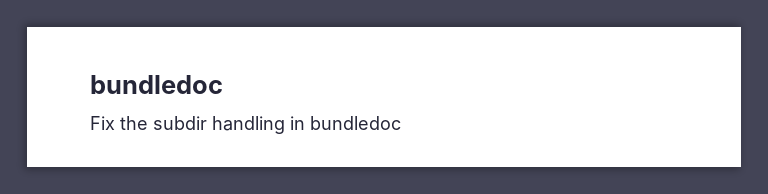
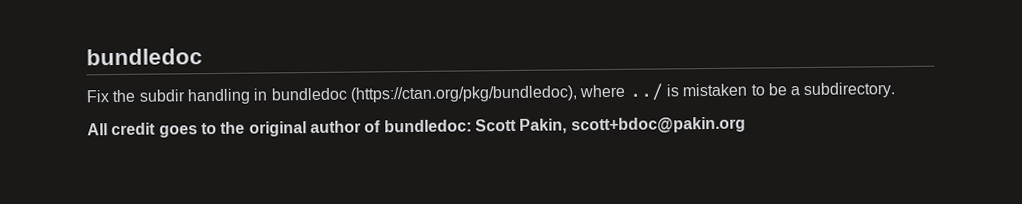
- Fix the subdir handling in bundledoc
+ Fix the subdir handling in bundledoc (https://ctan.org/pkg/bundledoc), where ../ is mistaken to be a subdirectory.
+ All credit goes to the original author of bundledoc: Scott Pakin, scott+bdoc@pakin.org

